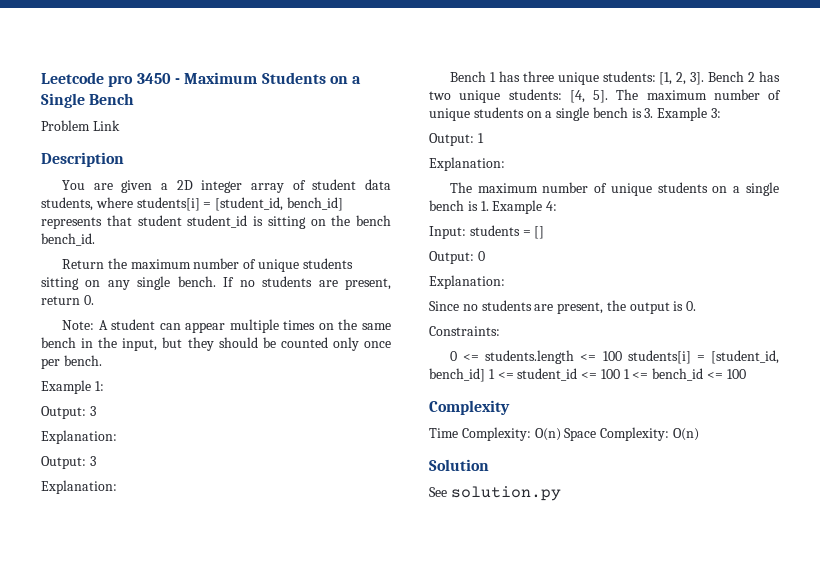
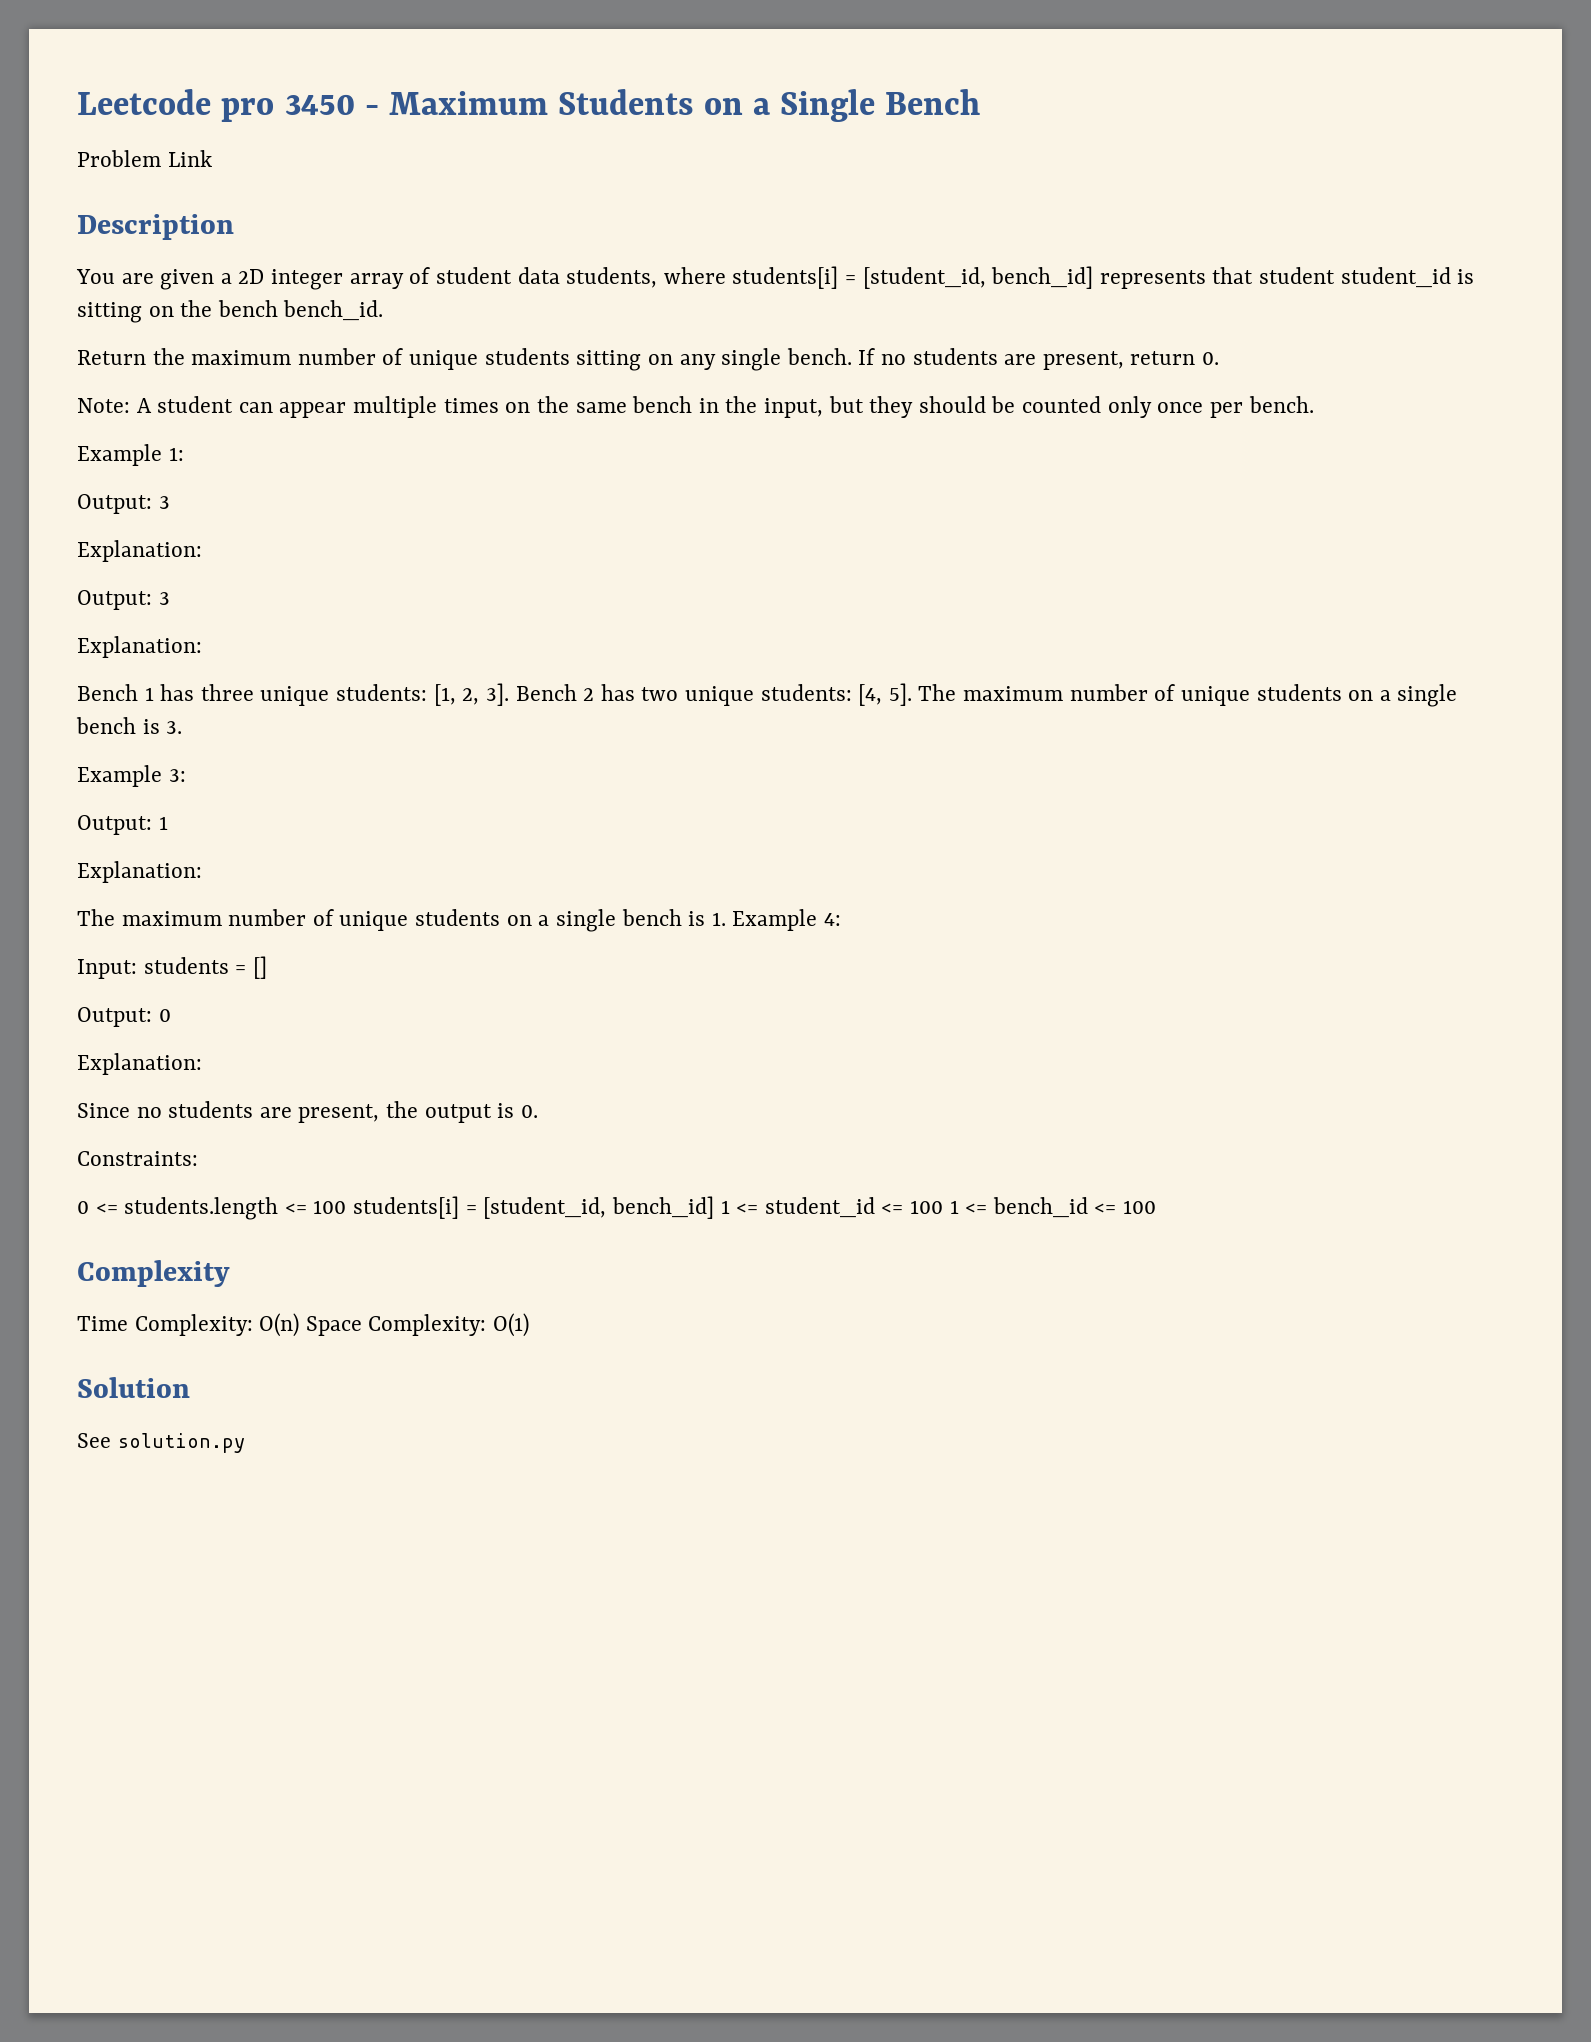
- The maximum number of unique students on a single bench is 3. Example 3:
+ The maximum number of unique students on a single bench is 3.
+ Example 3:
- Time Complexity: O(n) Space Complexity: O(n)
+ Time Complexity: O(n) Space Complexity: O(1)

